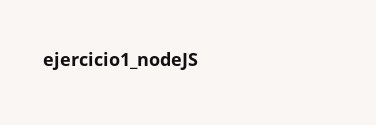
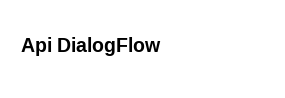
- ejercicio1_nodeJS
+ Api DialogFlow

